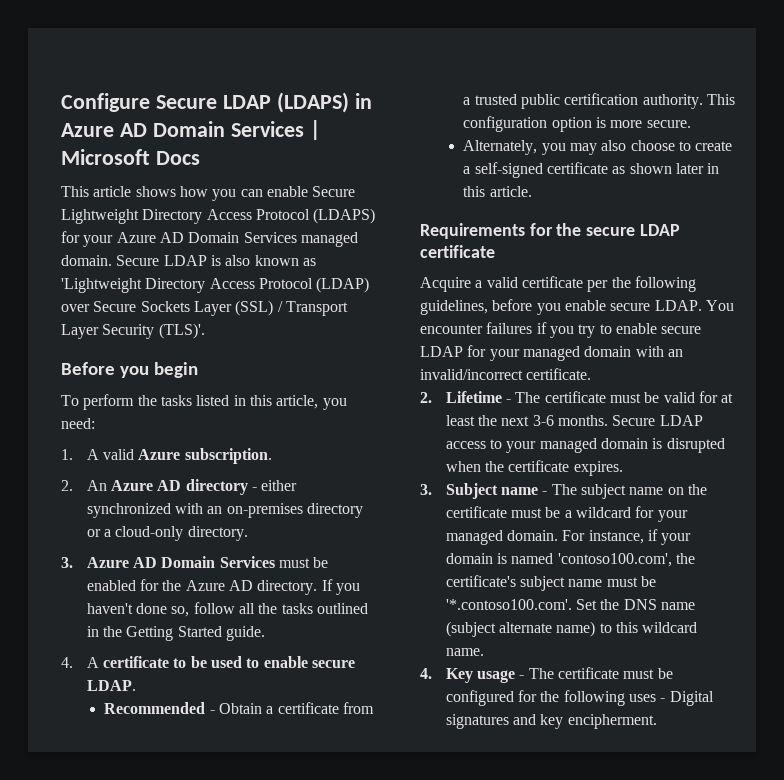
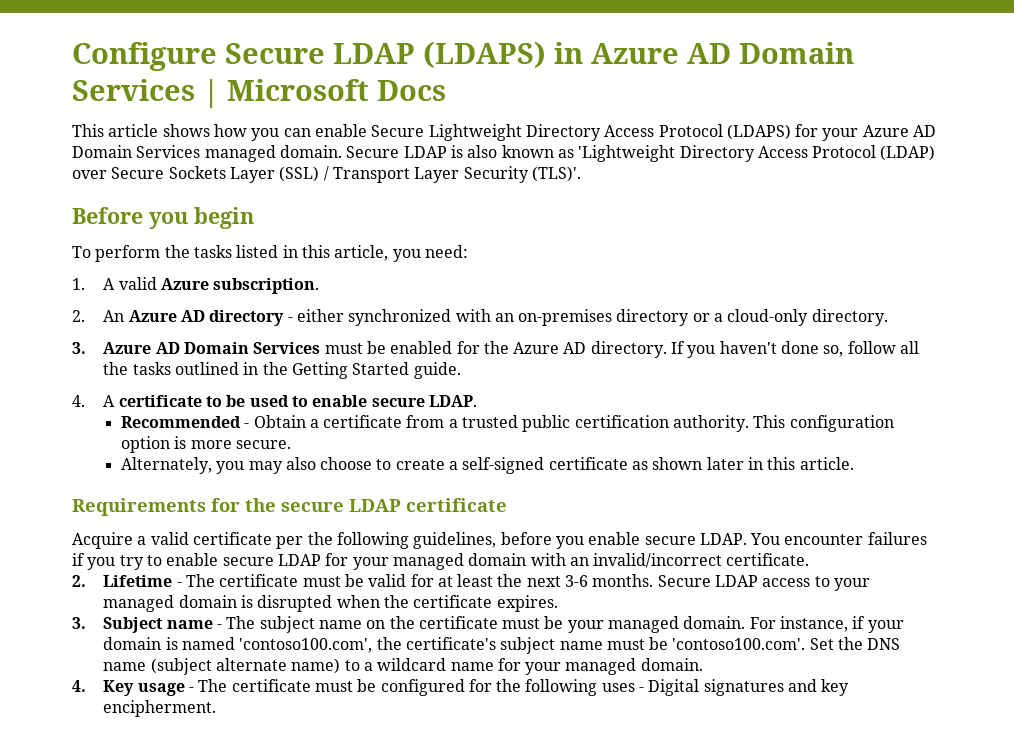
- 3. Subject name - The subject name on the certificate must be a wildcard for your managed domain.
+ 3. Subject name - The subject name on the certificate must be your managed domain.
- For instance, if your domain is named 'contoso100.com', the certificate's subject name must be '*.contoso100.com'. Set the DNS name (subject alternate name) to this wildcard name.
+ For instance, if your domain is named 'contoso100.com', the certificate's subject name must be 'contoso100.com'. Set the DNS name (subject alternate name) to a wildcard name for your managed domain.

